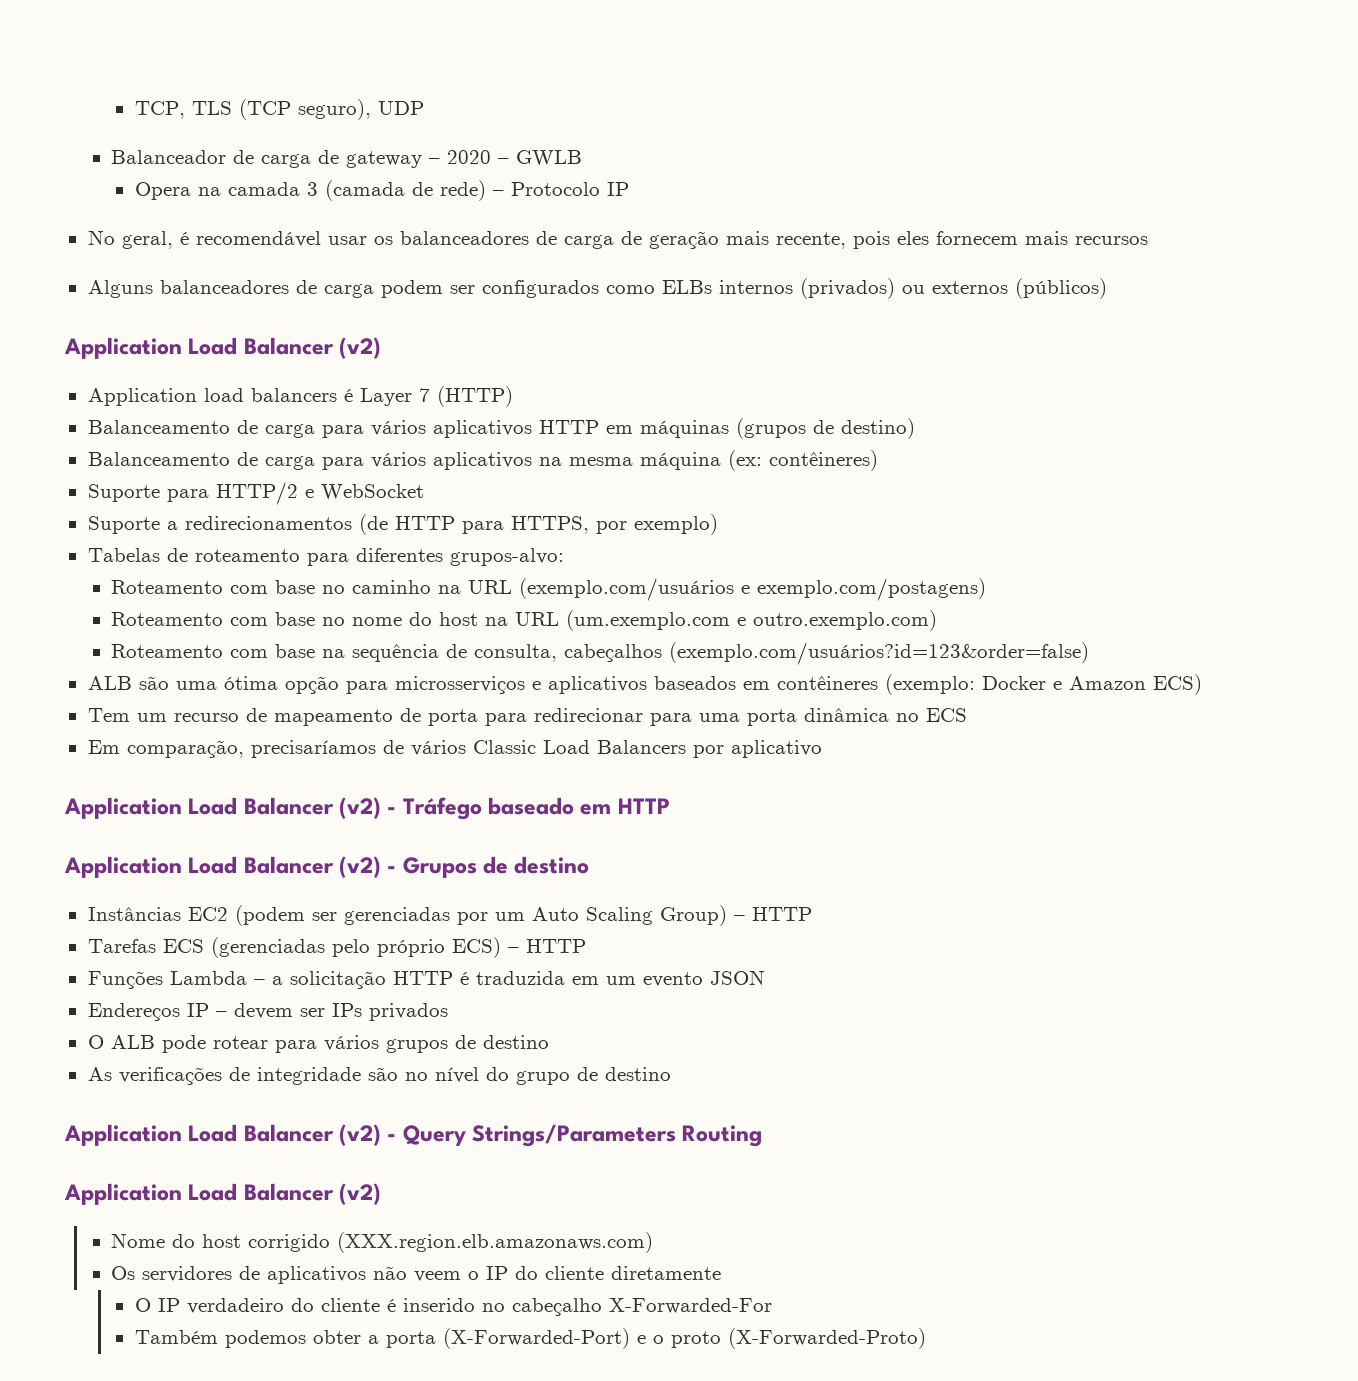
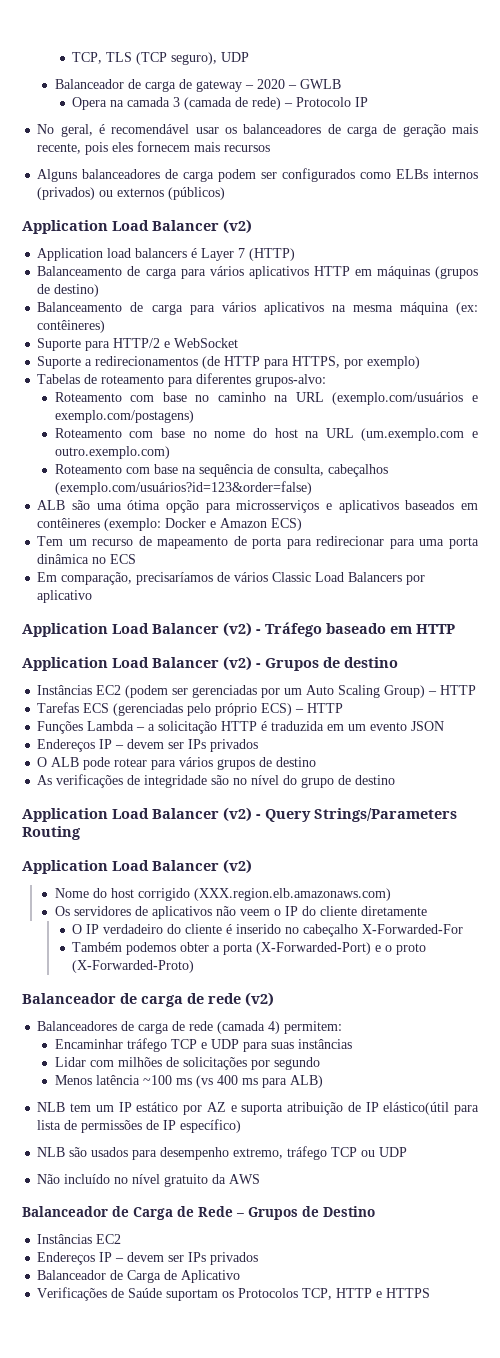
+ Balanceador de carga de rede (v2)
+ Balanceadores de carga de rede (camada 4) permitem:
+ Encaminhar tráfego TCP e UDP para suas instâncias
+ Lidar com milhões de solicitações por segundo
+ Menos latência ~100 ms (vs 400 ms para ALB)
+ NLB tem um IP estático por AZ e suporta atribuição de IP elástico(útil para lista de permissões de IP específico)
+ NLB são usados para desempenho extremo, tráfego TCP ou UDP
+ Não incluído no nível gratuito da AWS
+ Balanceador de Carga de Rede – Grupos de Destino
+ Instâncias EC2
+ Endereços IP – devem ser IPs privados
+ Balanceador de Carga de Aplicativo
+ Verificações de Saúde suportam os Protocolos TCP, HTTP e HTTPS

